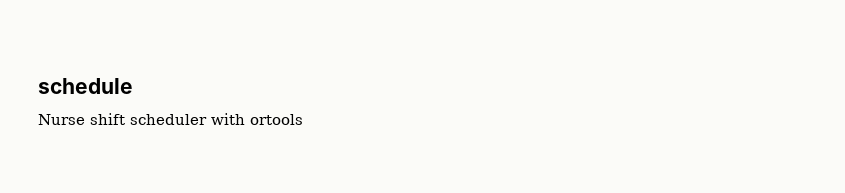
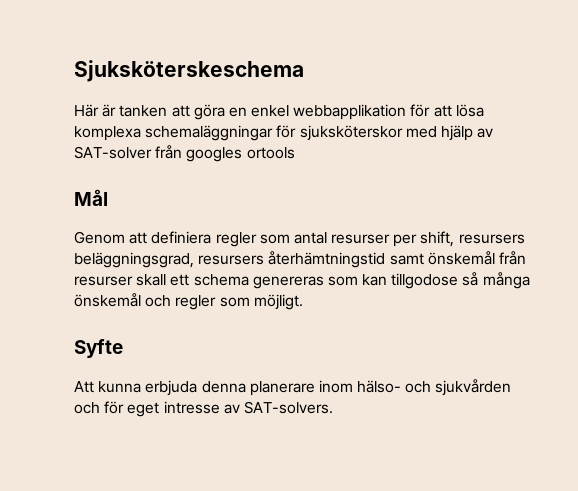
- schedule
- Nurse shift scheduler with ortools
+ Sjuksköterskeschema
+ Här är tanken att göra en enkel webbapplikation för att lösa komplexa schemaläggningar för sjuksköterskor med hjälp av SAT-solver från googles ortools
+ Mål
+ Genom att definiera regler som antal resurser per shift, resursers beläggningsgrad, resursers återhämtningstid samt önskemål från resurser skall ett schema genereras som kan tillgodose så många önskemål och regler som möjligt.
+ Syfte
+ Att kunna erbjuda denna planerare inom hälso- och sjukvården och för eget intresse av SAT-solvers.

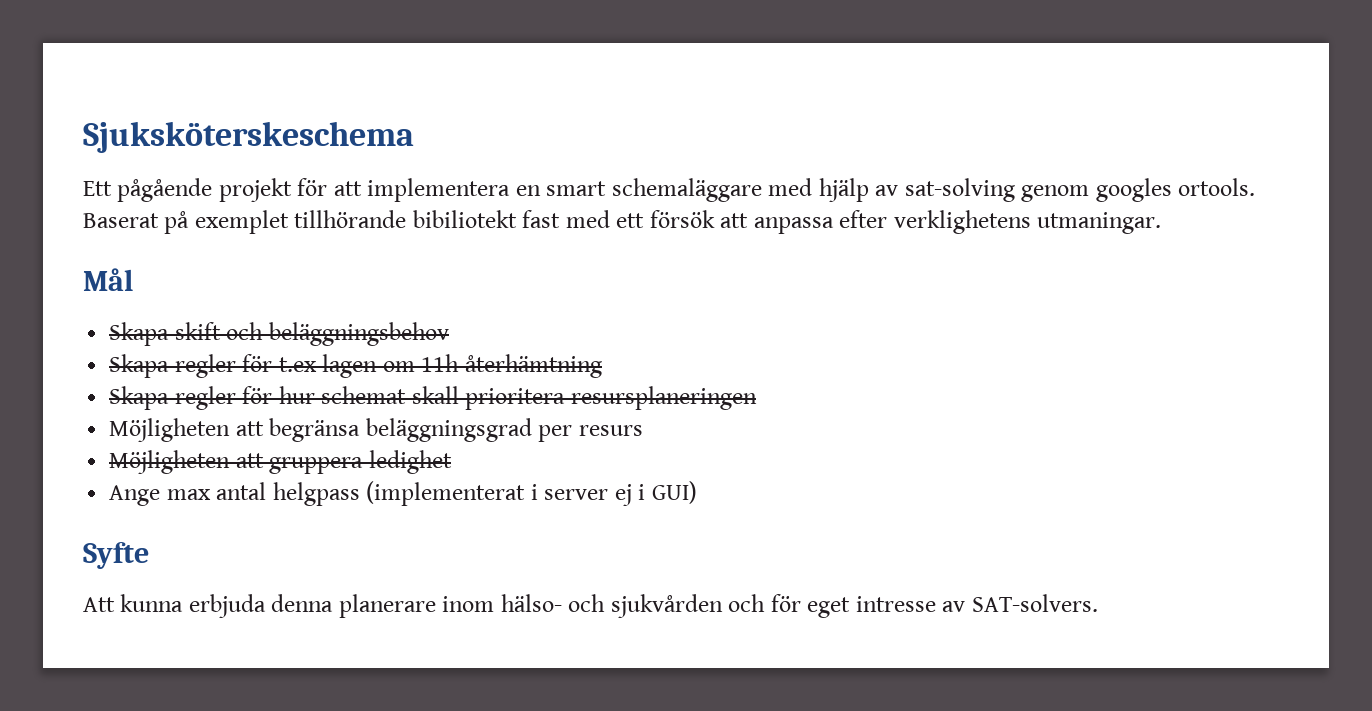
- Här är tanken att göra en enkel webbapplikation för att lösa komplexa schemaläggningar för sjuksköterskor med hjälp av SAT-solver från googles ortools
+ Ett pågående projekt för att implementera en smart schemaläggare med hjälp av sat-solving genom googles ortools. Baserat på exemplet tillhörande bibiliotekt fast med ett försök att anpassa efter verklighetens utmaningar.
  Mål
- Genom att definiera regler som antal resurser per shift, resursers beläggningsgrad, resursers återhämtningstid samt önskemål från resurser skall ett schema genereras som kan tillgodose så många önskemål och regler som möjligt.
+ Skapa skift och beläggningsbehov
+ Skapa regler för t.ex lagen om 11h återhämtning
+ Skapa regler för hur schemat skall prioritera resursplaneringen
+ Möjligheten att begränsa beläggningsgrad per resurs
+ Möjligheten att gruppera ledighet
+ Ange max antal helgpass (implementerat i server ej i GUI)

